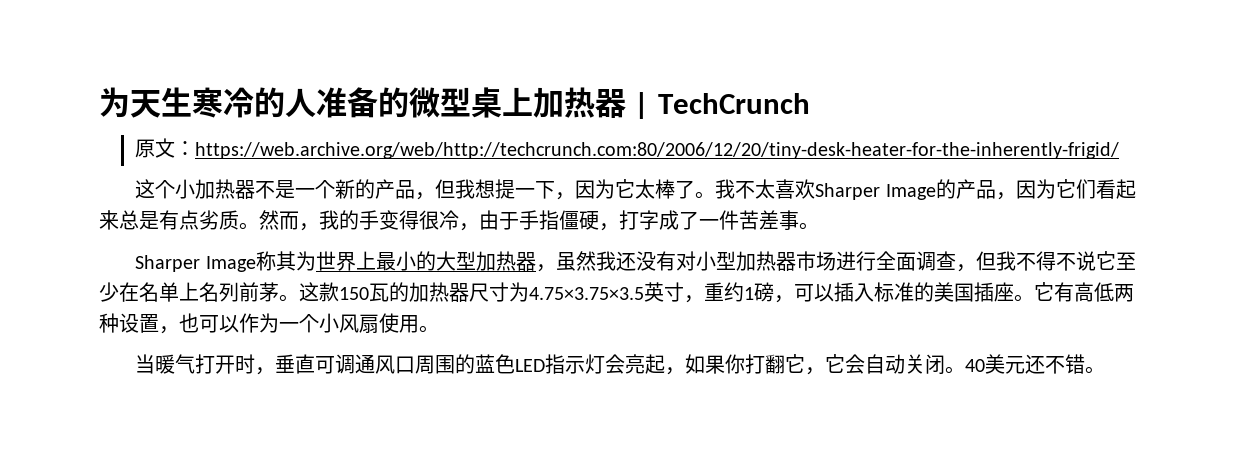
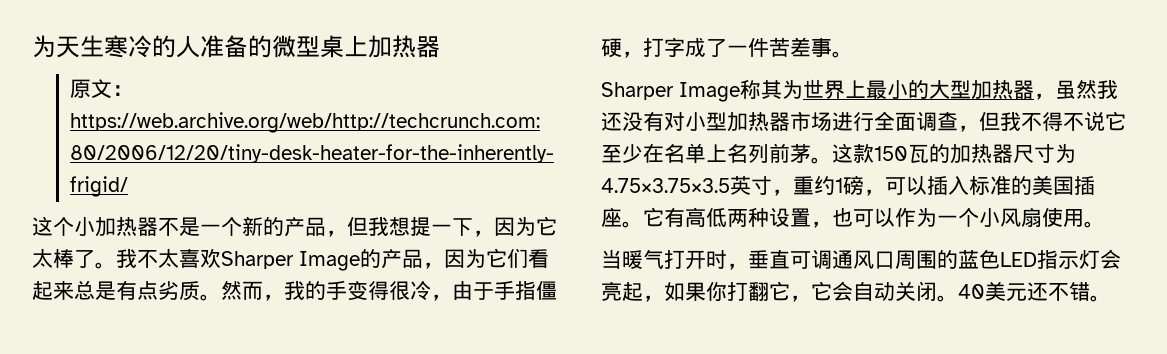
- 为天生寒冷的人准备的微型桌上加热器 | TechCrunch
+ 为天生寒冷的人准备的微型桌上加热器

